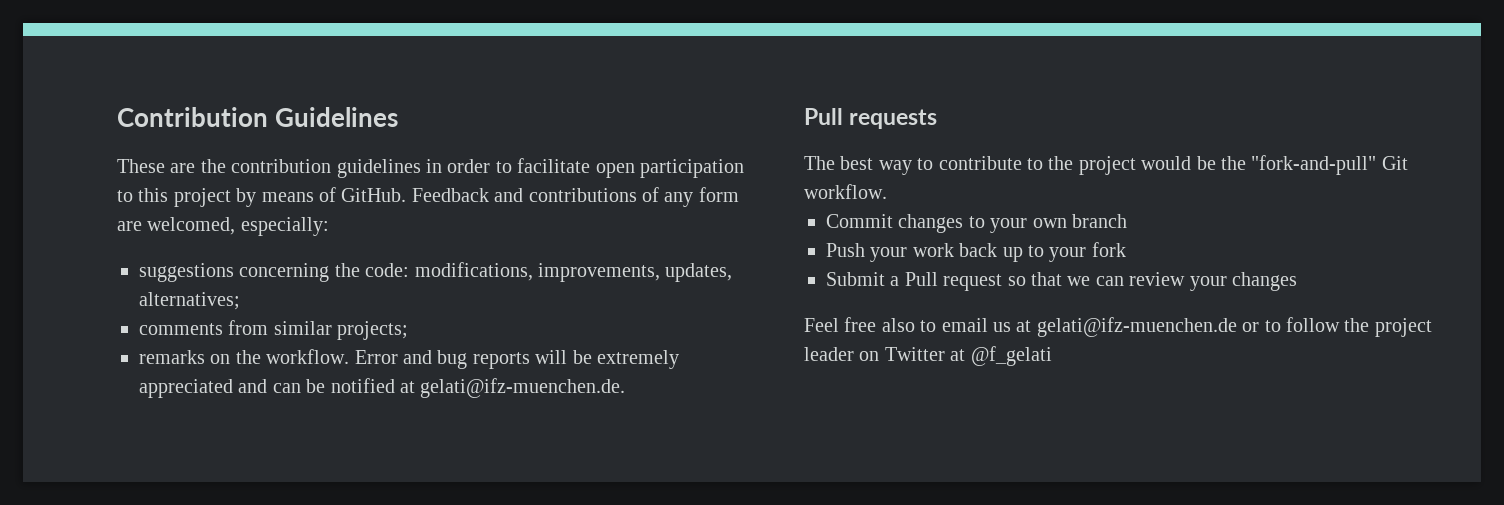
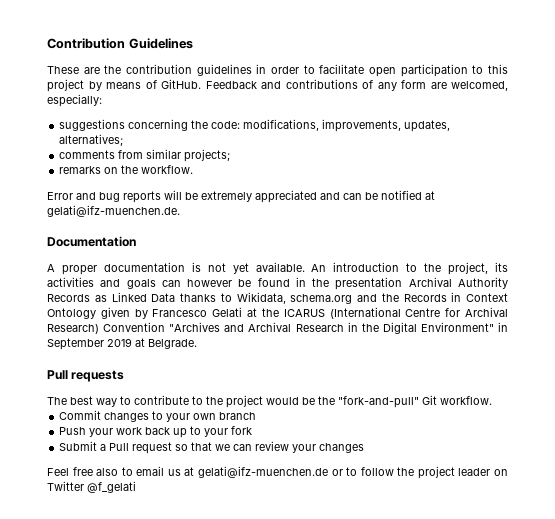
- remarks on the workflow. Error and bug reports will be extremely appreciated and can be notified at gelati@ifz-muenchen.de.
+ remarks on the workflow.
+ Error and bug reports will be extremely appreciated and can be notified at gelati@ifz-muenchen.de.
+ Documentation
+ A proper documentation is not yet available. An introduction to the project, its activities and goals can however be found in the presentation Archival Authority Records as Linked Data thanks to Wikidata, schema.org and the Records in Context Ontology given by Francesco Gelati at the ICARUS (International Centre for Archival Research) Convention "Archives and Archival Research in the Digital Environment" in September 2019 at Belgrade.
- Feel free also to email us at gelati@ifz-muenchen.de or to follow the project leader on Twitter at @f_gelati
+ Feel free also to email us at gelati@ifz-muenchen.de or to follow the project leader on Twitter @f_gelati

